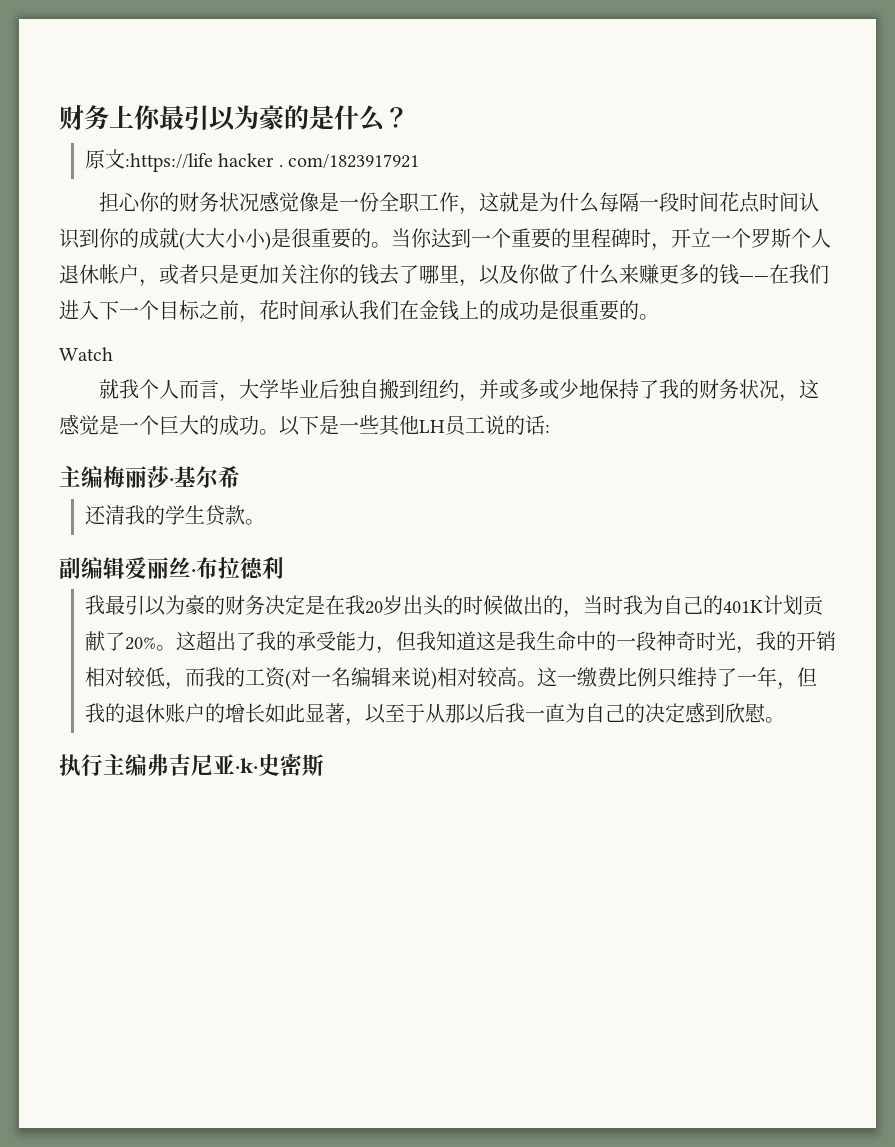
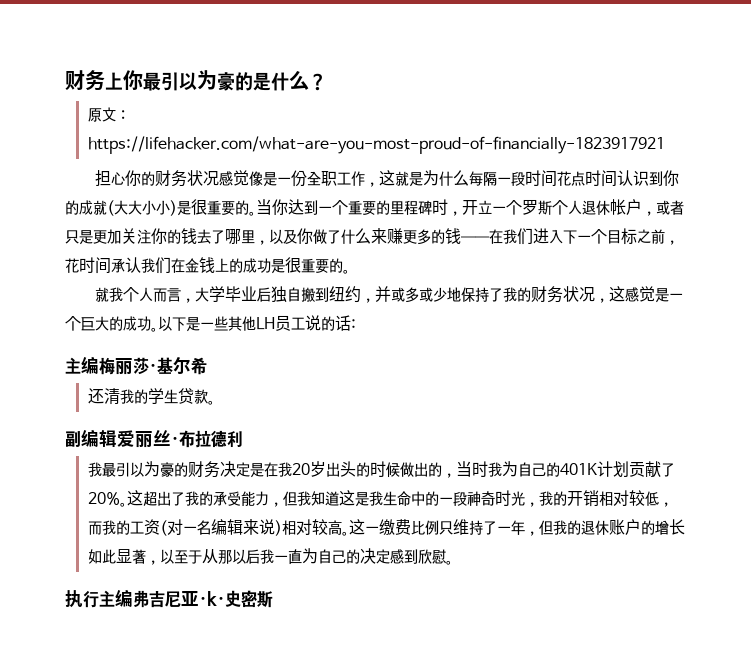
- 原文:https://life hacker . com/1823917921
+ 原文：https://lifehacker.com/what-are-you-most-proud-of-financially-1823917921
- Watch

